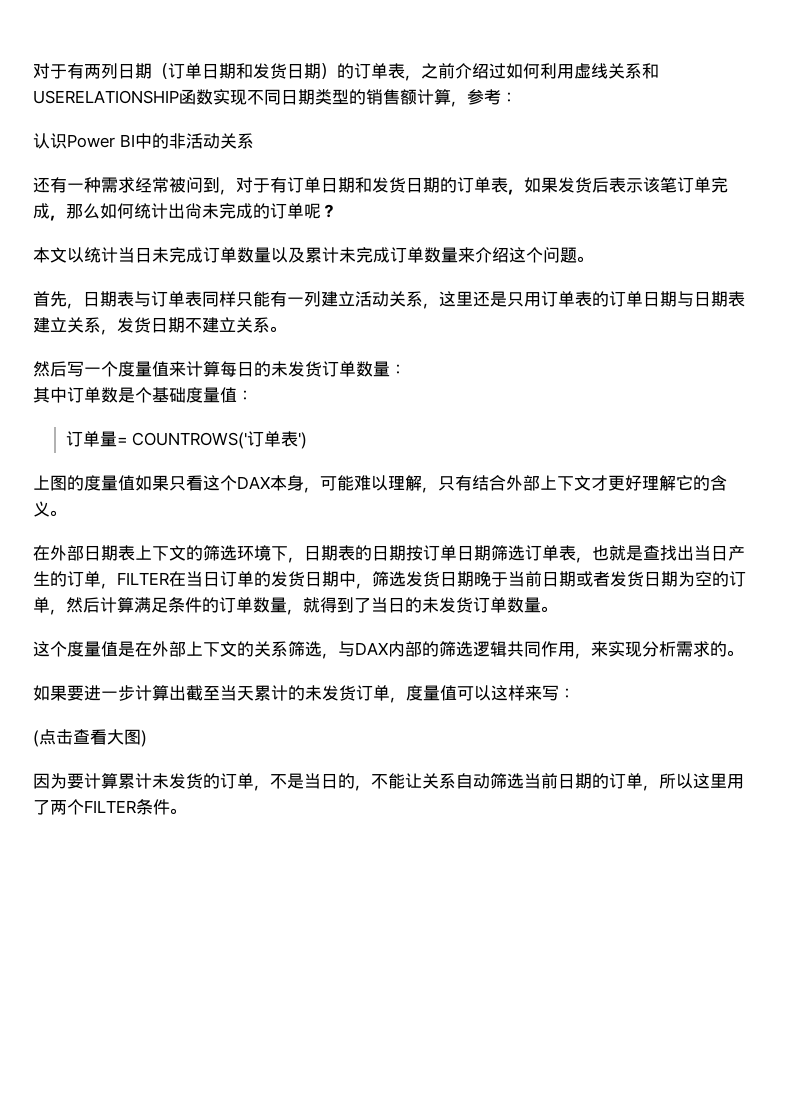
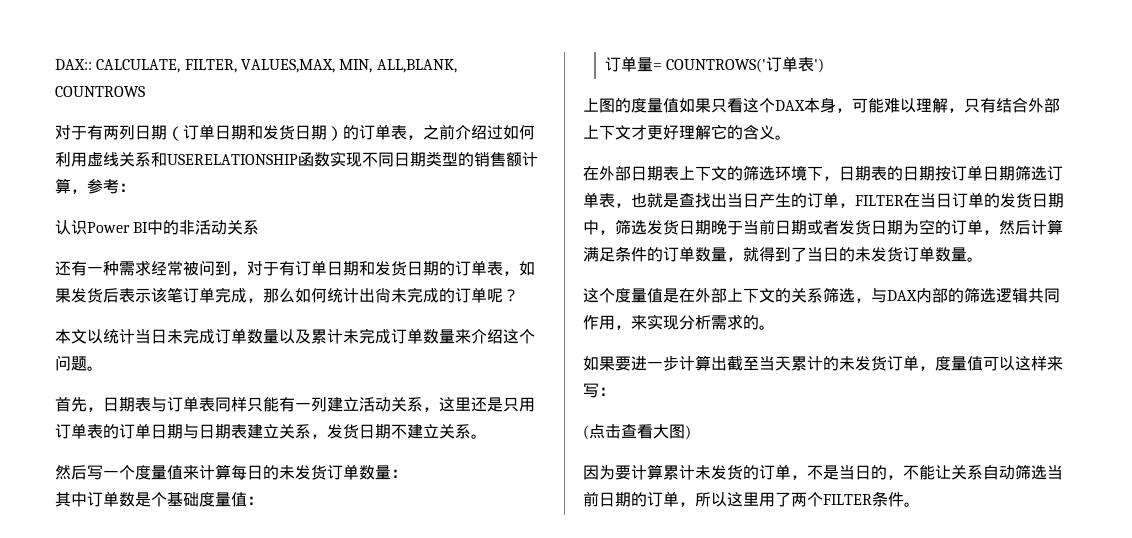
+ DAX:: CALCULATE, FILTER, VALUES,MAX, MIN, ALL,BLANK, COUNTROWS

